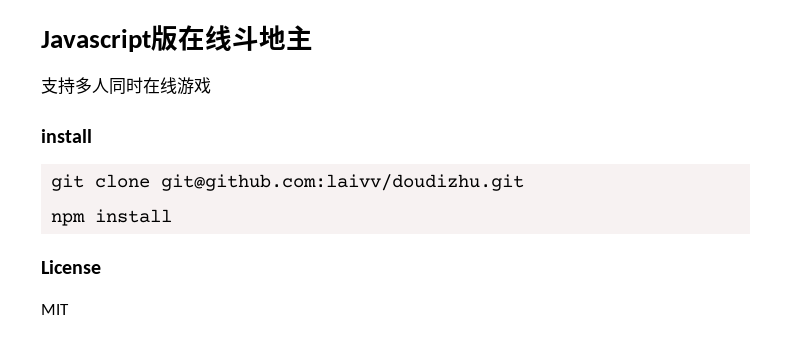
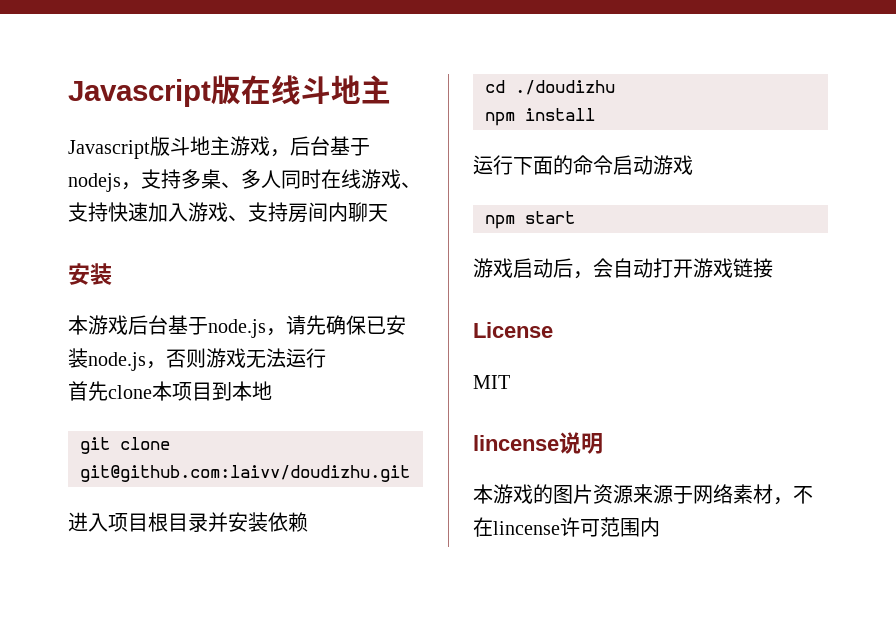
- 支持多人同时在线游戏
- install
+ Javascript版斗地主游戏，后台基于nodejs，支持多桌、多人同时在线游戏、支持快速加入游戏、支持房间内聊天
+ 安装
+ 本游戏后台基于node.js，请先确保已安装node.js，否则游戏无法运行
+ 首先clone本项目到本地
  git clone git@github.com:laivv/doudizhu.git
+ 进入项目根目录并安装依赖
+ cd ./doudizhu
  npm install
+ 运行下面的命令启动游戏
+ npm start
+ 游戏启动后，会自动打开游戏链接
  License
  MIT
+ lincense说明
+ 本游戏的图片资源来源于网络素材，不在lincense许可范围内

